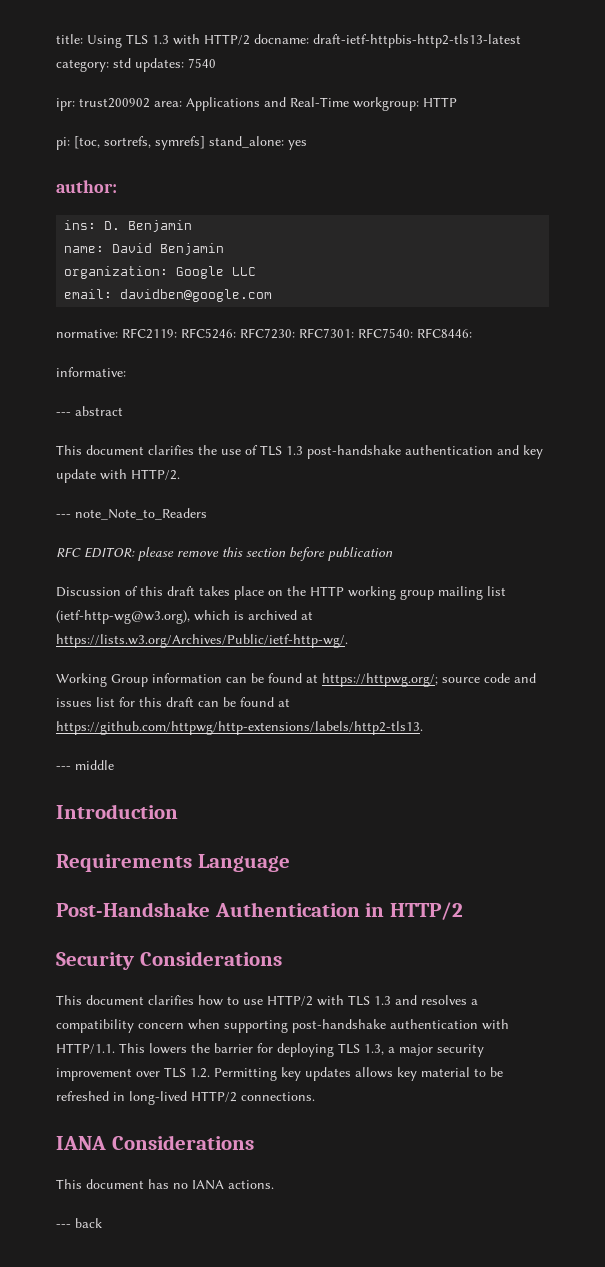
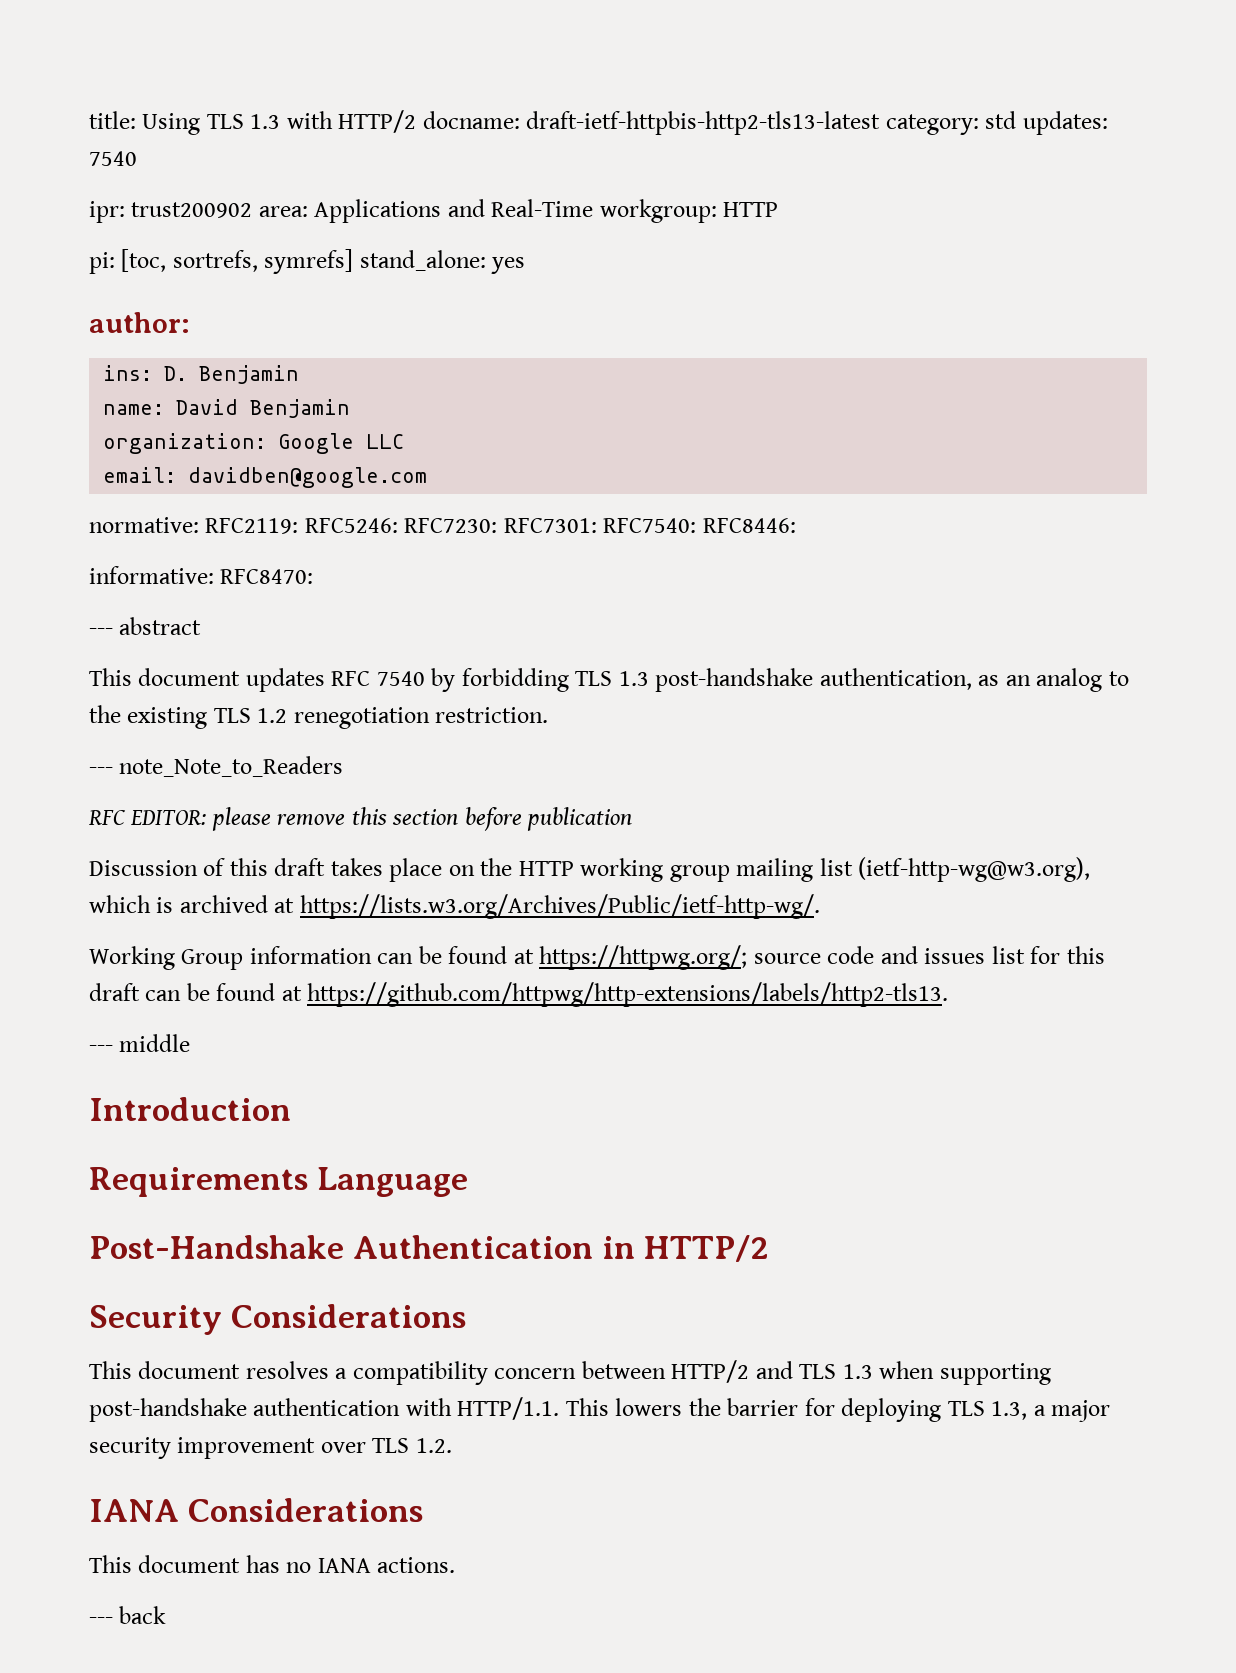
- informative:
+ informative: RFC8470:
- This document clarifies the use of TLS 1.3 post-handshake authentication and key update with HTTP/2.
+ This document updates RFC 7540 by forbidding TLS 1.3 post-handshake authentication, as an analog to the existing TLS 1.2 renegotiation restriction.
- This document clarifies how to use HTTP/2 with TLS 1.3 and resolves a compatibility concern when supporting post-handshake authentication with HTTP/1.1. This lowers the barrier for deploying TLS 1.3, a major security improvement over TLS 1.2. Permitting key updates allows key material to be refreshed in long-lived HTTP/2 connections.
+ This document resolves a compatibility concern between HTTP/2 and TLS 1.3 when supporting post-handshake authentication with HTTP/1.1. This lowers the barrier for deploying TLS 1.3, a major security improvement over TLS 1.2.

